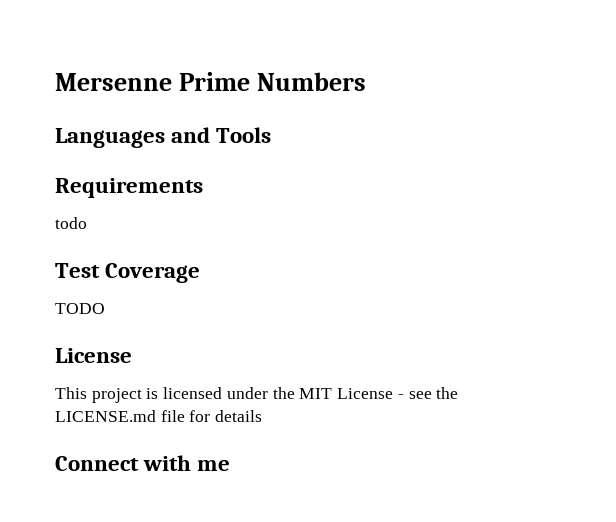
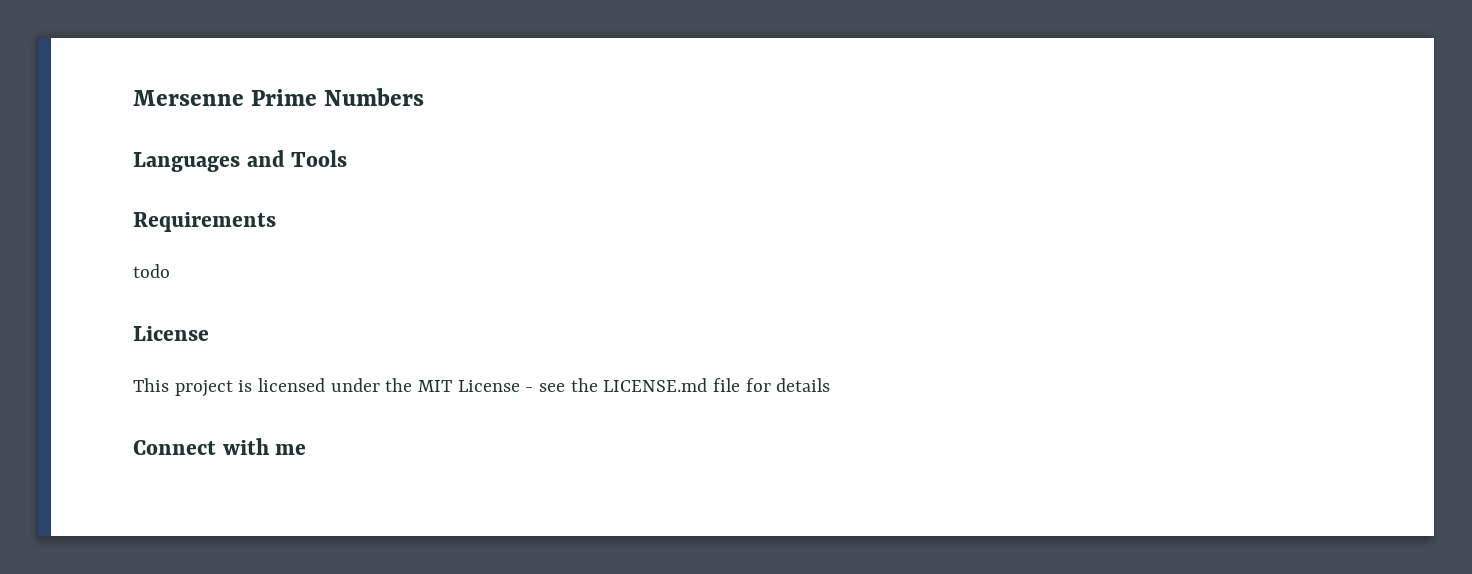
- Test Coverage
- TODO

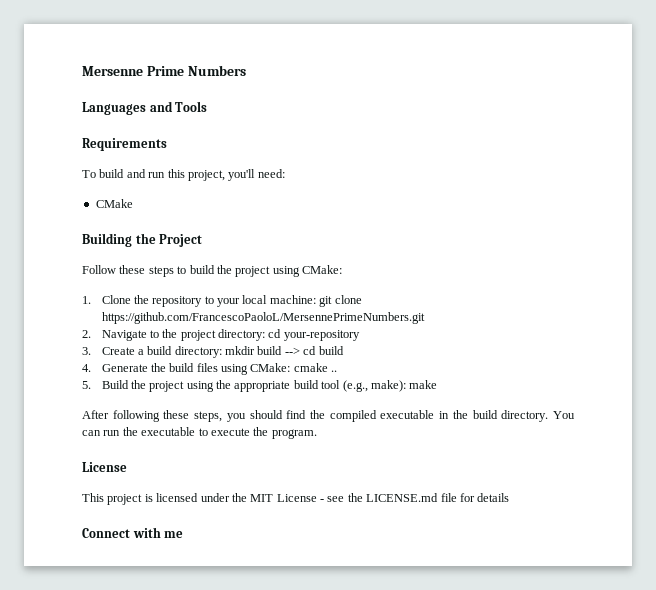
- todo
+ To build and run this project, you'll need:
+ CMake
+ Building the Project
+ Follow these steps to build the project using CMake:
+ 1. Clone the repository to your local machine: git clone https://github.com/FrancescoPaoloL/MersennePrimeNumbers.git
+ 2. Navigate to the project directory: cd your-repository
+ 3. Create a build directory: mkdir build --> cd build
+ 4. Generate the build files using CMake: cmake ..
+ 5. Build the project using the appropriate build tool (e.g., make): make
+ After following these steps, you should find the compiled executable in the build directory. You can run the executable to execute the program.

